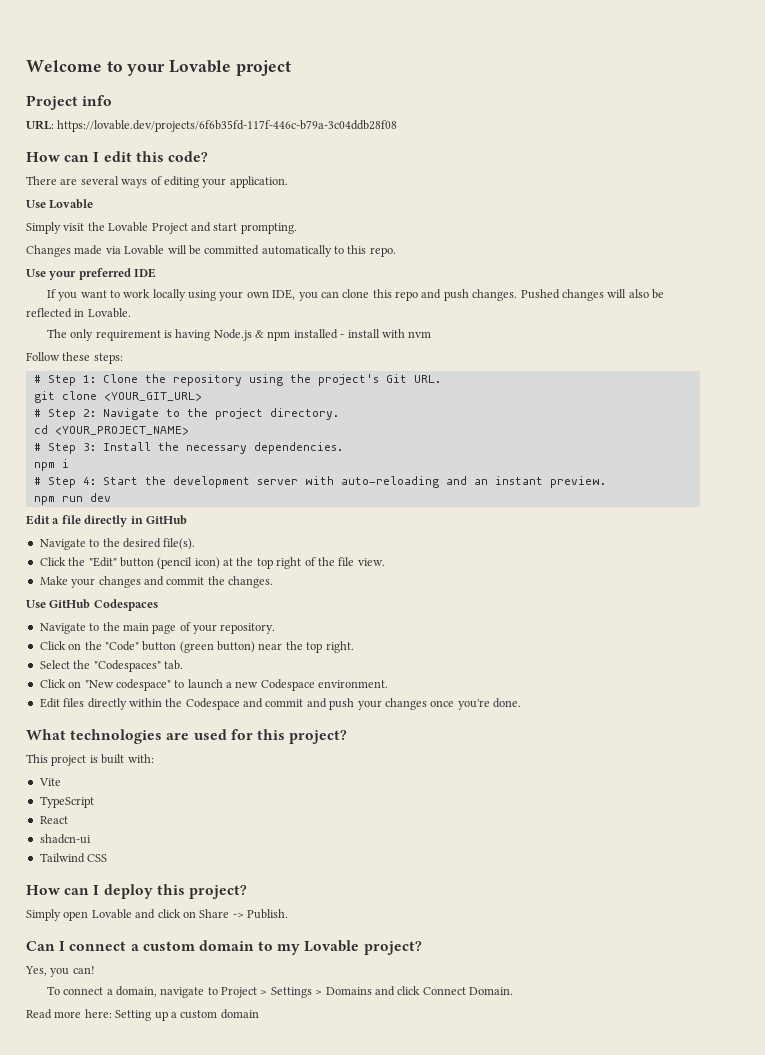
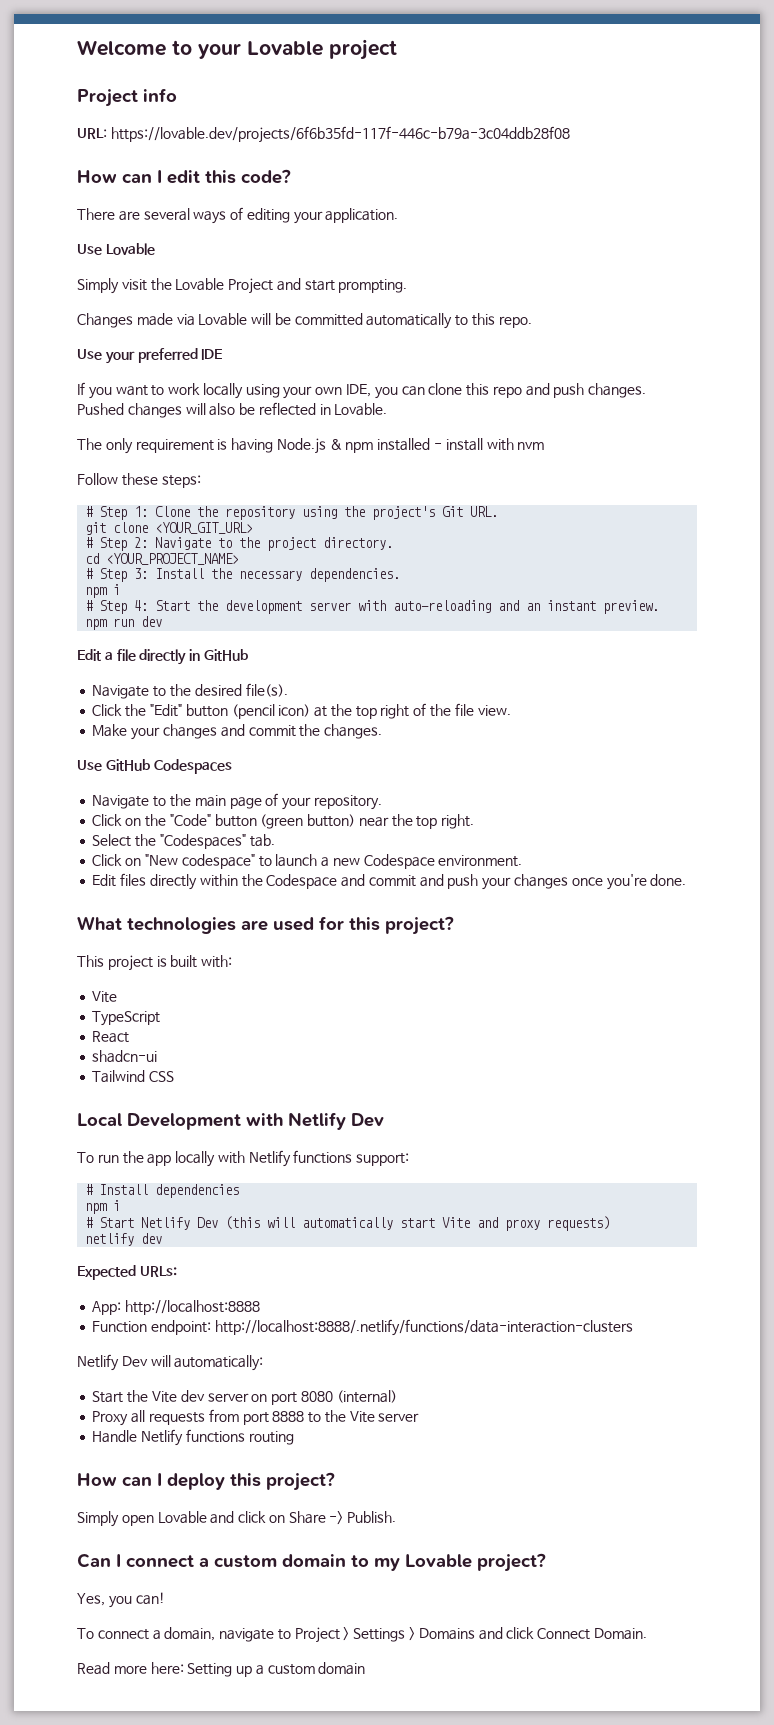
+ Local Development with Netlify Dev
+ To run the app locally with Netlify functions support:
+ # Install dependencies
+ npm i
+ # Start Netlify Dev (this will automatically start Vite and proxy requests)
+ netlify dev
+ Expected URLs:
+ App: http://localhost:8888
+ Function endpoint: http://localhost:8888/.netlify/functions/data-interaction-clusters
+ Netlify Dev will automatically:
+ Start the Vite dev server on port 8080 (internal)
+ Proxy all requests from port 8888 to the Vite server
+ Handle Netlify functions routing

